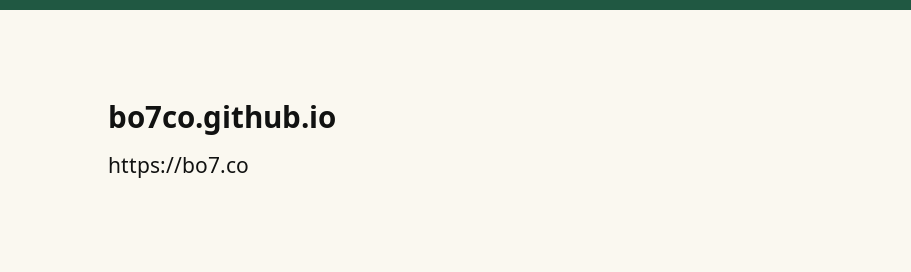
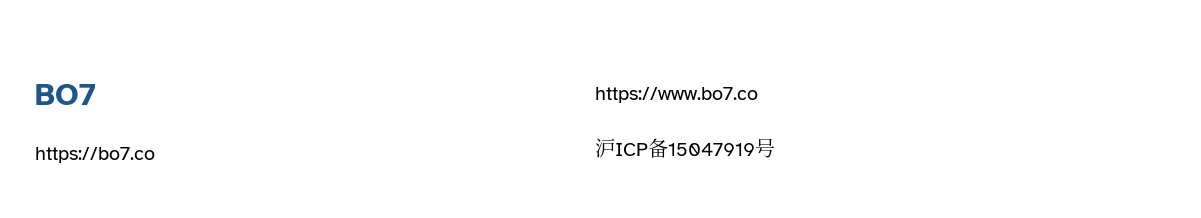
- bo7co.github.io
+ BO7
+ https://www.bo7.co
+ 沪ICP备15047919号

